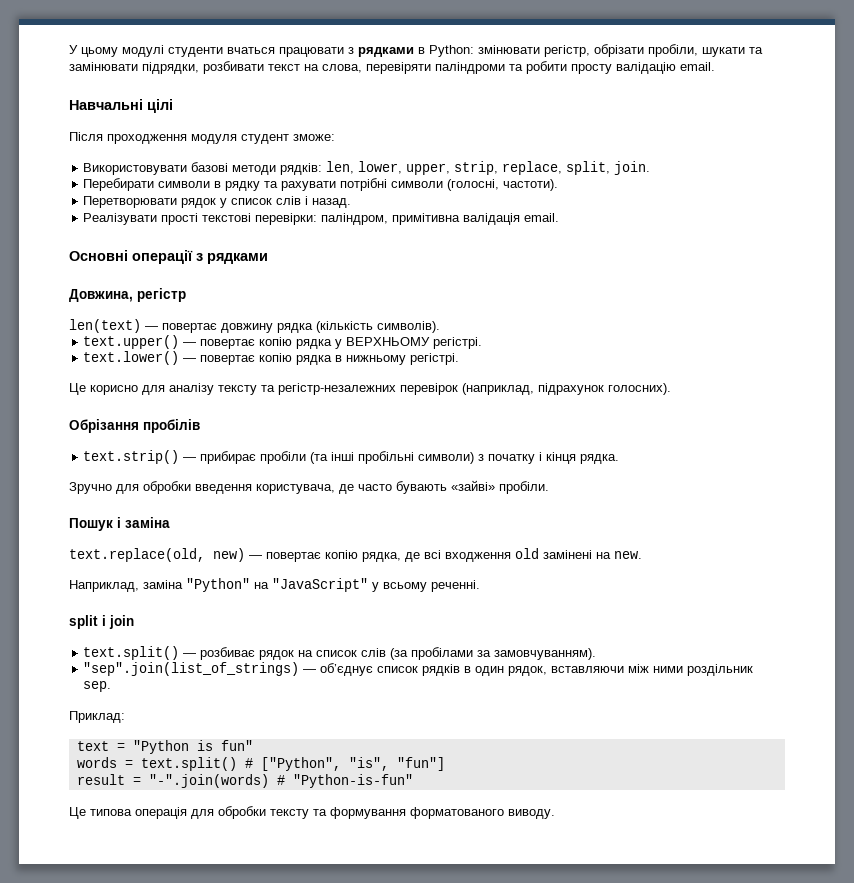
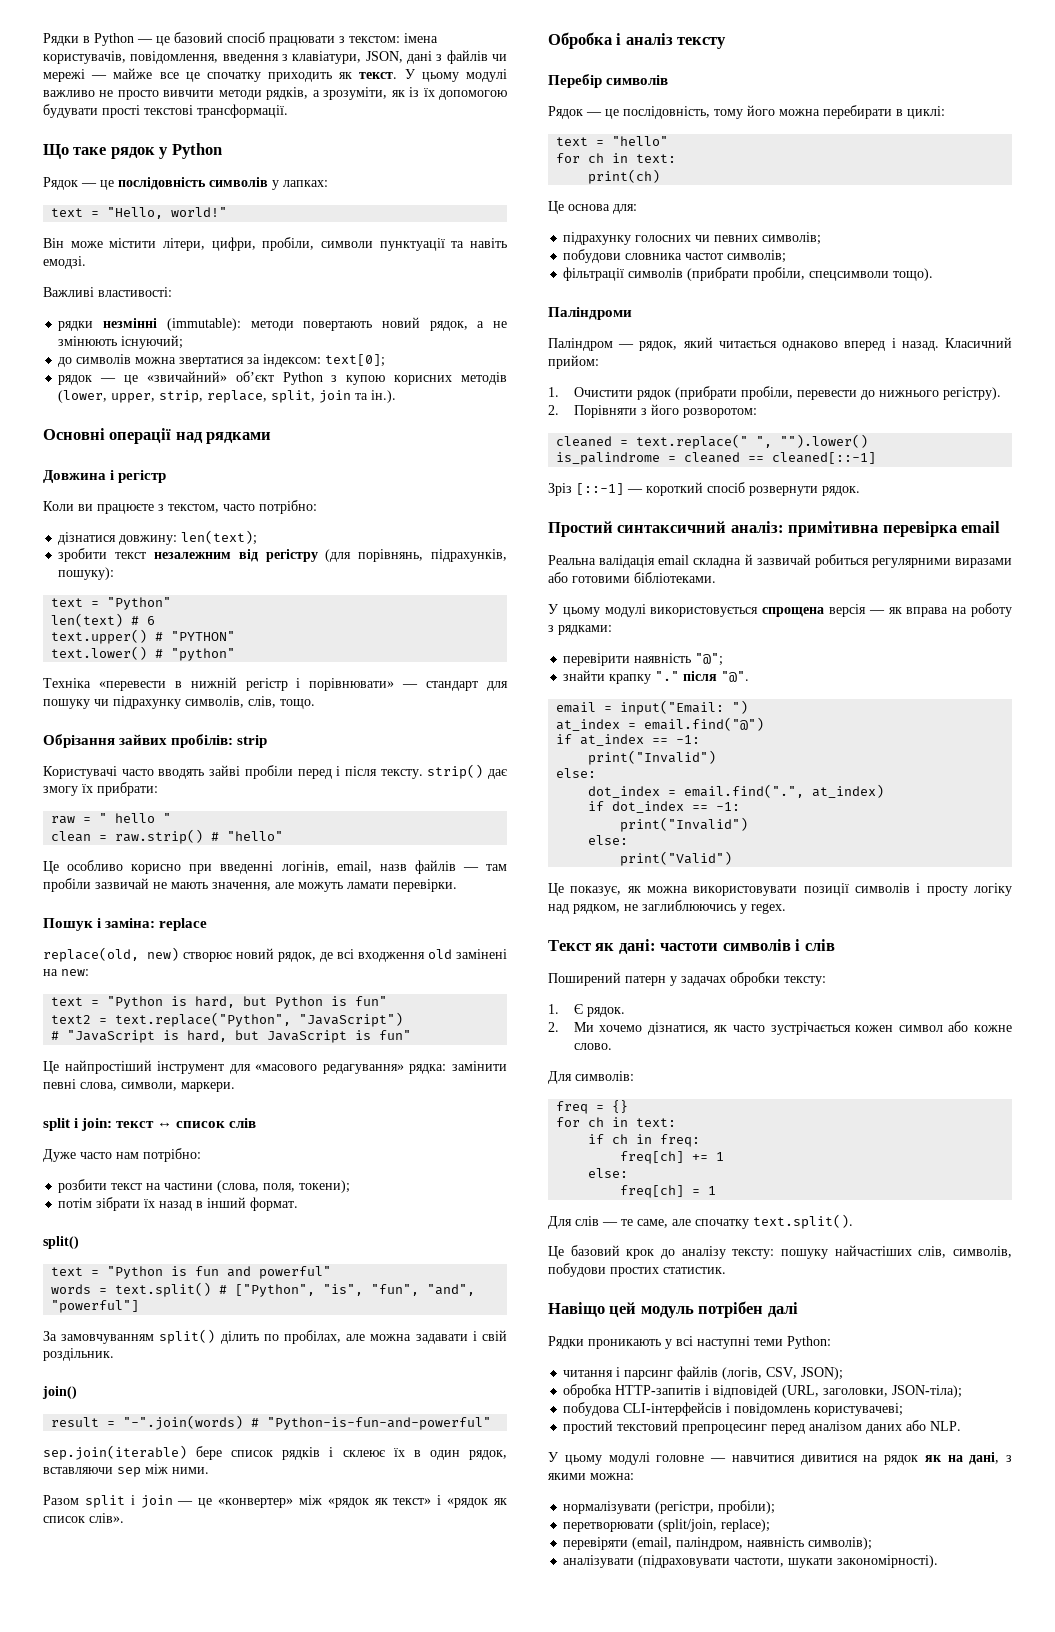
- У цьому модулі студенти вчаться працювати з рядками в Python: змінювати регістр, обрізати пробіли, шукати та замінювати підрядки, розбивати текст на слова, перевіряти паліндроми та робити просту валідацію email.
- Навчальні цілі
- Після проходження модуля студент зможе:
- Використовувати базові методи рядків: len, lower, upper, strip, replace, split, join.
- Перебирати символи в рядку та рахувати потрібні символи (голосні, частоти).
- Перетворювати рядок у список слів і назад.
- Реалізувати прості текстові перевірки: паліндром, примітивна валідація email.
+ Рядки в Python — це базовий спосіб працювати з текстом: імена користувачів, повідомлення, введення з клавіатури, JSON, дані з файлів чи мережі — майже все це спочатку приходить як текст. У цьому модулі важливо не просто вивчити методи рядків, а зрозуміти, як із їх допомогою будувати прості текстові трансформації.
+ Що таке рядок у Python
+ Рядок — це послідовність символів у лапках:
+ text = "Hello, world!"
+ Він може містити літери, цифри, пробіли, символи пунктуації та навіть емодзі.
+ Важливі властивості:
+ рядки незмінні (immutable): методи повертають новий рядок, а не змінюють існуючий;
+ до символів можна звертатися за індексом: text[0];
+ рядок — це «звичайний» об’єкт Python з купою корисних методів (lower, upper, strip, replace, split, join та ін.).
- Основні операції з рядками
+ Основні операції над рядками
- Довжина, регістр
+ Довжина і регістр
- len(text) — повертає довжину рядка (кількість символів).
- text.upper() — повертає копію рядка у ВЕРХНЬОМУ регістрі.
- text.lower() — повертає копію рядка в нижньому регістрі.
- Це корисно для аналізу тексту та регістр-незалежних перевірок (наприклад, підрахунок голосних).
- Обрізання пробілів
- text.strip() — прибирає пробіли (та інші пробільні символи) з початку і кінця рядка.
- Зручно для обробки введення користувача, де часто бувають «зайві» пробіли.
- Пошук і заміна
- text.replace(old, new) — повертає копію рядка, де всі входження old замінені на new.
- Наприклад, заміна "Python" на "JavaScript" у всьому реченні.
- split і join
- text.split() — розбиває рядок на список слів (за пробілами за замовчуванням).
- "sep".join(list_of_strings) — об’єднує список рядків в один рядок, вставляючи між ними роздільник sep.
- Приклад:
- text = "Python is fun"
+ Коли ви працюєте з текстом, часто потрібно:
+ дізнатися довжину: len(text);
+ зробити текст незалежним від регістру (для порівнянь, підрахунків, пошуку):
+ text = "Python"
+ len(text) # 6
+ text.upper() # "PYTHON"
+ text.lower() # "python"
+ Техніка «перевести в нижній регістр і порівнювати» — стандарт для пошуку чи підрахунку символів, слів, тощо.
+ Обрізання зайвих пробілів: strip
+ Користувачі часто вводять зайві пробіли перед і після тексту. strip() дає змогу їх прибрати:
+ raw = " hello "
+ clean = raw.strip() # "hello"
+ Це особливо корисно при введенні логінів, email, назв файлів — там пробіли зазвичай не мають значення, але можуть ламати перевірки.
+ Пошук і заміна: replace
+ replace(old, new) створює новий рядок, де всі входження old замінені на new:
+ text = "Python is hard, but Python is fun"
+ text2 = text.replace("Python", "JavaScript")
+ # "JavaScript is hard, but JavaScript is fun"
+ Це найпростіший інструмент для «масового редагування» рядка: замінити певні слова, символи, маркери.
+ split і join: текст ↔ список слів
+ Дуже часто нам потрібно:
+ розбити текст на частини (слова, поля, токени);
+ потім зібрати їх назад в інший формат.
+ split()
+ text = "Python is fun and powerful"
- words = text.split() # ["Python", "is", "fun"]
- result = "-".join(words) # "Python-is-fun"
- Це типова операція для обробки тексту та формування форматованого виводу.
+ words = text.split() # ["Python", "is", "fun", "and", "powerful"]
+ За замовчуванням split() ділить по пробілах, але можна задавати і свій роздільник.
+ join()
+ result = "-".join(words) # "Python-is-fun-and-powerful"
+ sep.join(iterable) бере список рядків і склеює їх в один рядок, вставляючи sep між ними.
+ Разом split і join — це «конвертер» між «рядок як текст» і «рядок як список слів».
+ Обробка і аналіз тексту
+ Перебір символів
+ Рядок — це послідовність, тому його можна перебирати в циклі:
+ text = "hello"
+ for ch in text:
+ print(ch)
+ Це основа для:
+ підрахунку голосних чи певних символів;
+ побудови словника частот символів;
+ фільтрації символів (прибрати пробіли, спецсимволи тощо).
+ Паліндроми
+ Паліндром — рядок, який читається однаково вперед і назад. Класичний прийом:
+ 1. Очистити рядок (прибрати пробіли, перевести до нижнього регістру).
+ 2. Порівняти з його розворотом:
+ cleaned = text.replace(" ", "").lower()
+ is_palindrome = cleaned == cleaned[::-1]
+ Зріз [::-1] — короткий спосіб розвернути рядок.
+ Простий синтаксичний аналіз: примітивна перевірка email
+ Реальна валідація email складна й зазвичай робиться регулярними виразами або готовими бібліотеками.
+ У цьому модулі використовується спрощена версія — як вправа на роботу з рядками:
+ перевірити наявність "@";
+ знайти крапку "." після "@".
+ email = input("Email: ")
+ at_index = email.find("@")
+ if at_index == -1:
+ print("Invalid")
+ else:
+ dot_index = email.find(".", at_index)
+ if dot_index == -1:
+ print("Invalid")
+ else:
+ print("Valid")
+ Це показує, як можна використовувати позиції символів і просту логіку над рядком, не заглиблюючись у regex.
+ Текст як дані: частоти символів і слів
+ Поширений патерн у задачах обробки тексту:
+ 1. Є рядок.
+ 2. Ми хочемо дізнатися, як часто зустрічається кожен символ або кожне слово.
+ Для символів:
+ freq = {}
+ for ch in text:
+ if ch in freq:
+ freq[ch] += 1
+ else:
+ freq[ch] = 1
+ Для слів — те саме, але спочатку text.split().
+ Це базовий крок до аналізу тексту: пошуку найчастіших слів, символів, побудови простих статистик.
+ Навіщо цей модуль потрібен далі
+ Рядки проникають у всі наступні теми Python:
+ читання і парсинг файлів (логів, CSV, JSON);
+ обробка HTTP‑запитів і відповідей (URL, заголовки, JSON‑тіла);
+ побудова CLI‑інтерфейсів і повідомлень користувачеві;
+ простий текстовий препроцесинг перед аналізом даних або NLP.
+ У цьому модулі головне — навчитися дивитися на рядок як на дані, з якими можна:
+ нормалізувати (регістри, пробіли);
+ перетворювати (split/join, replace);
+ перевіряти (email, паліндром, наявність символів);
+ аналізувати (підраховувати частоти, шукати закономірності).

